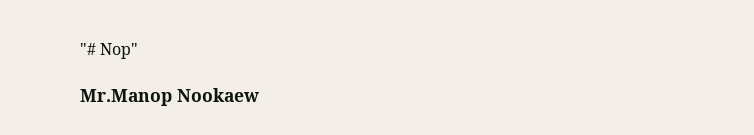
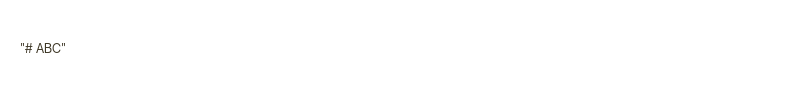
- "# Nop"
- Mr.Manop Nookaew
+ "# ABC"

